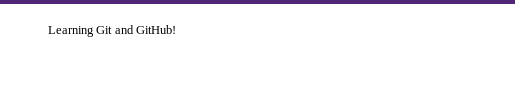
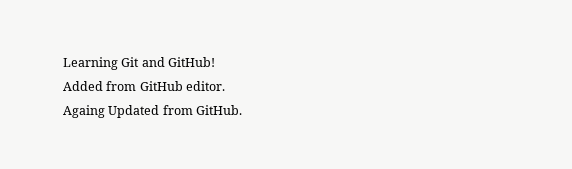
+ Added from GitHub editor.
+ Againg Updated from GitHub.

